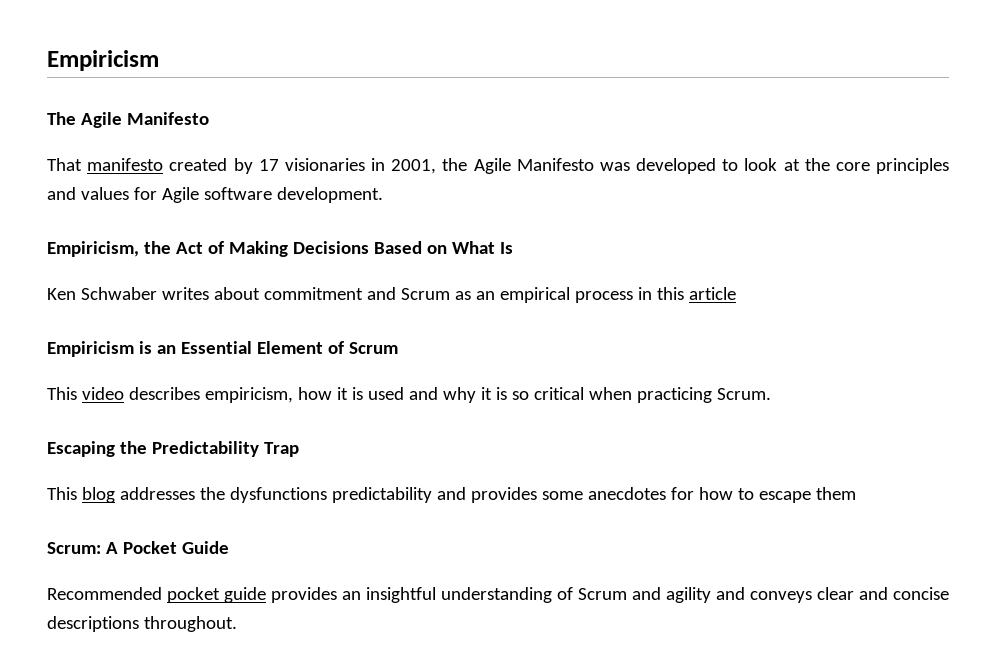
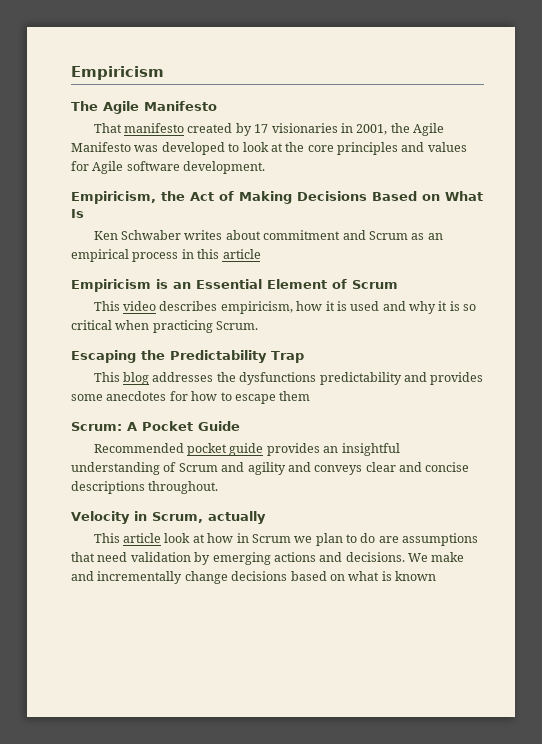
+ Velocity in Scrum, actually
+ This article look at how in Scrum we plan to do are assumptions that need validation by emerging actions and decisions. We make and incrementally change decisions based on what is known

